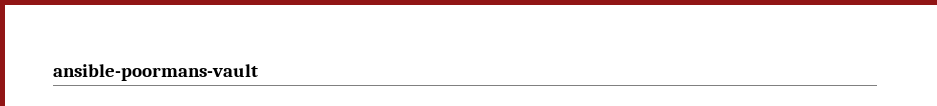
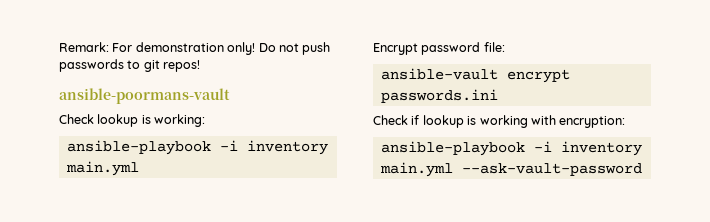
+ Remark: For demonstration only! Do not push passwords to git repos!
  ansible-poormans-vault
+ Check lookup is working:
+ ansible-playbook -i inventory main.yml
+ Encrypt password file:
+ ansible-vault encrypt passwords.ini
+ Check if lookup is working with encryption:
+ ansible-playbook -i inventory main.yml --ask-vault-password

